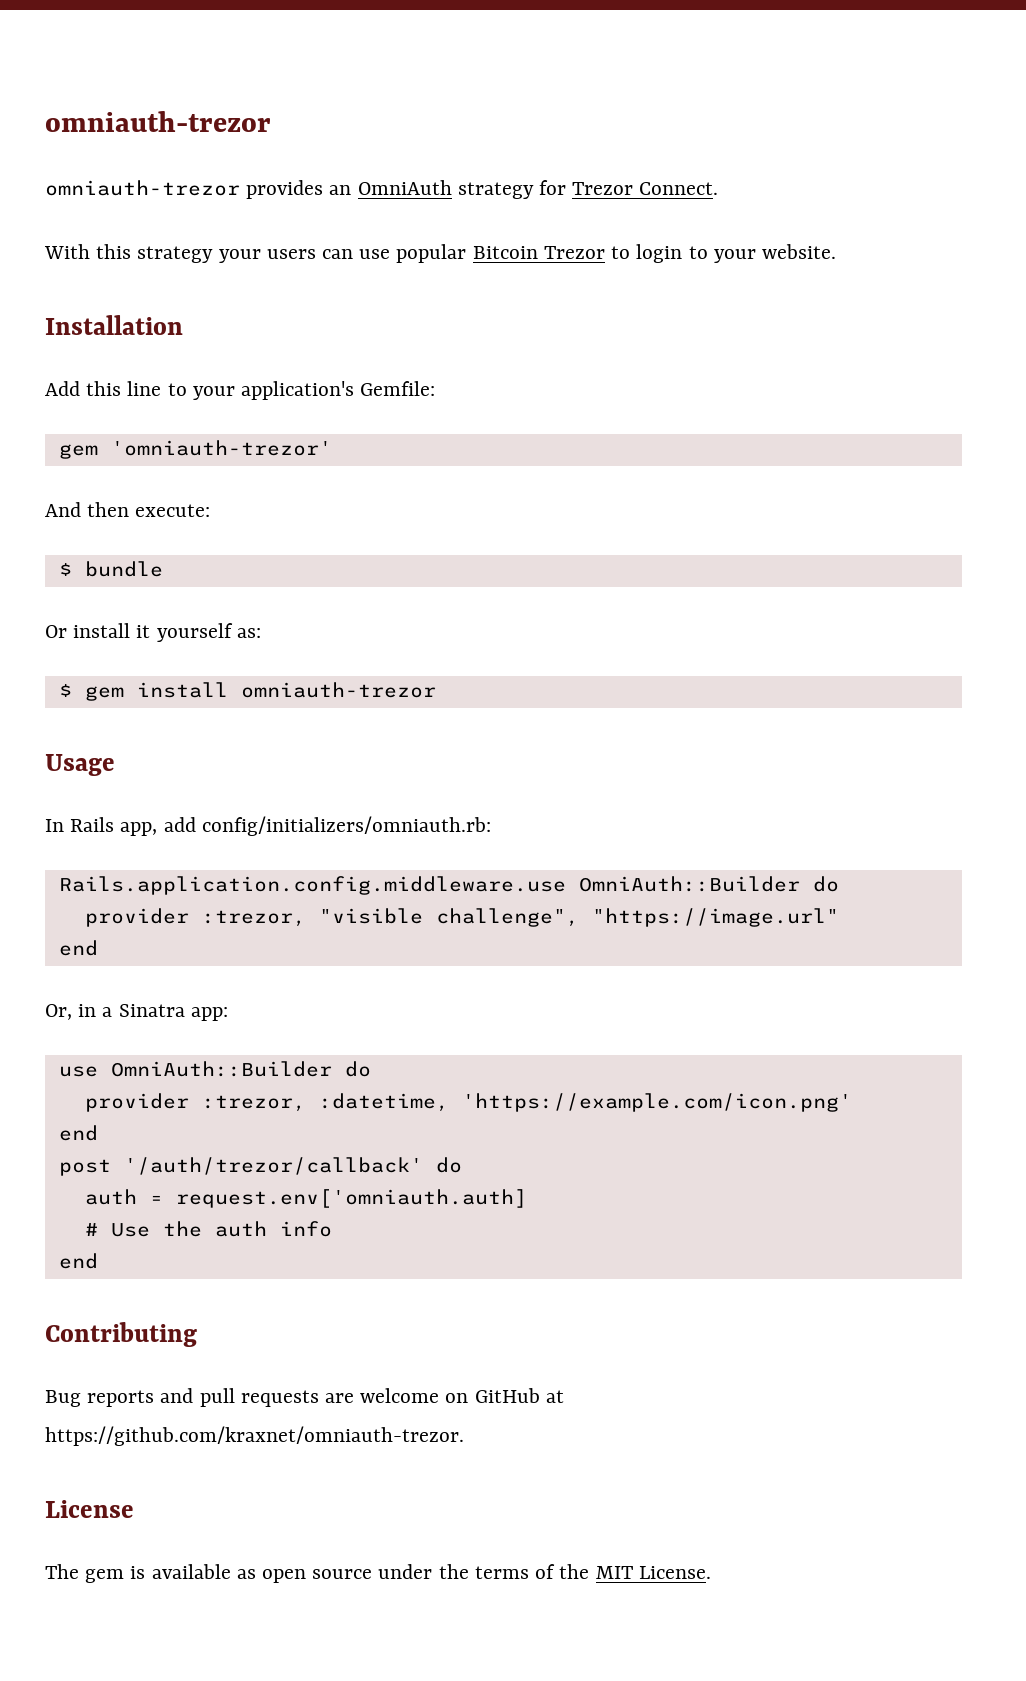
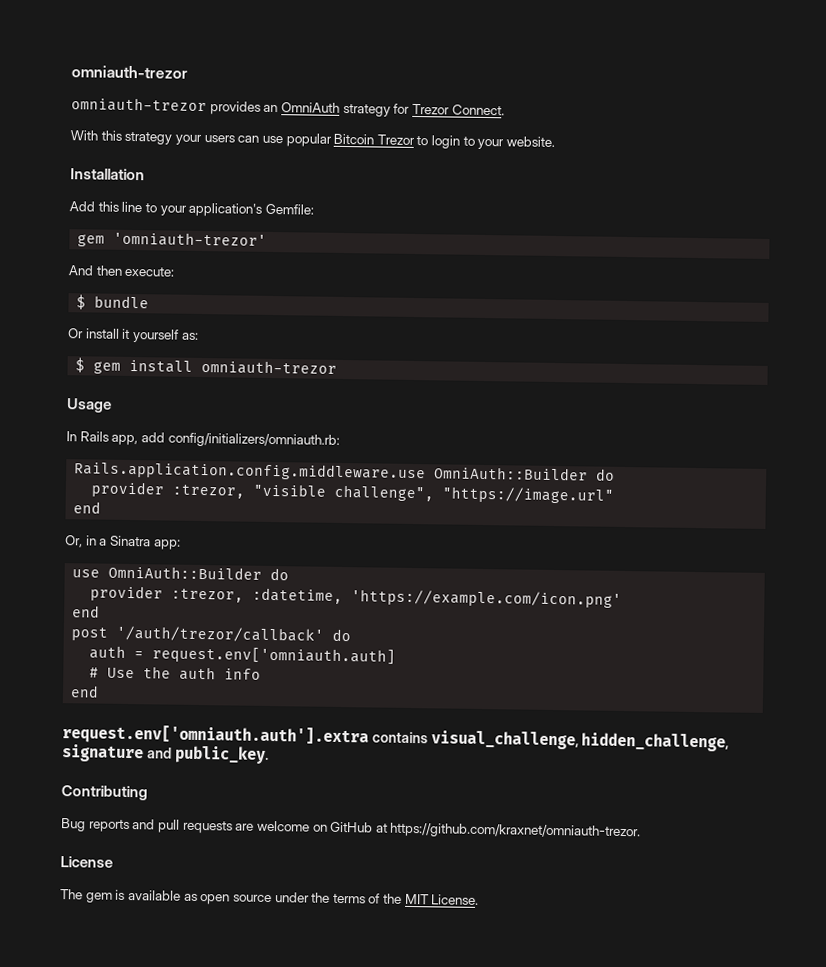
+ request.env['omniauth.auth'].extra contains visual_challenge, hidden_challenge, signature and public_key.

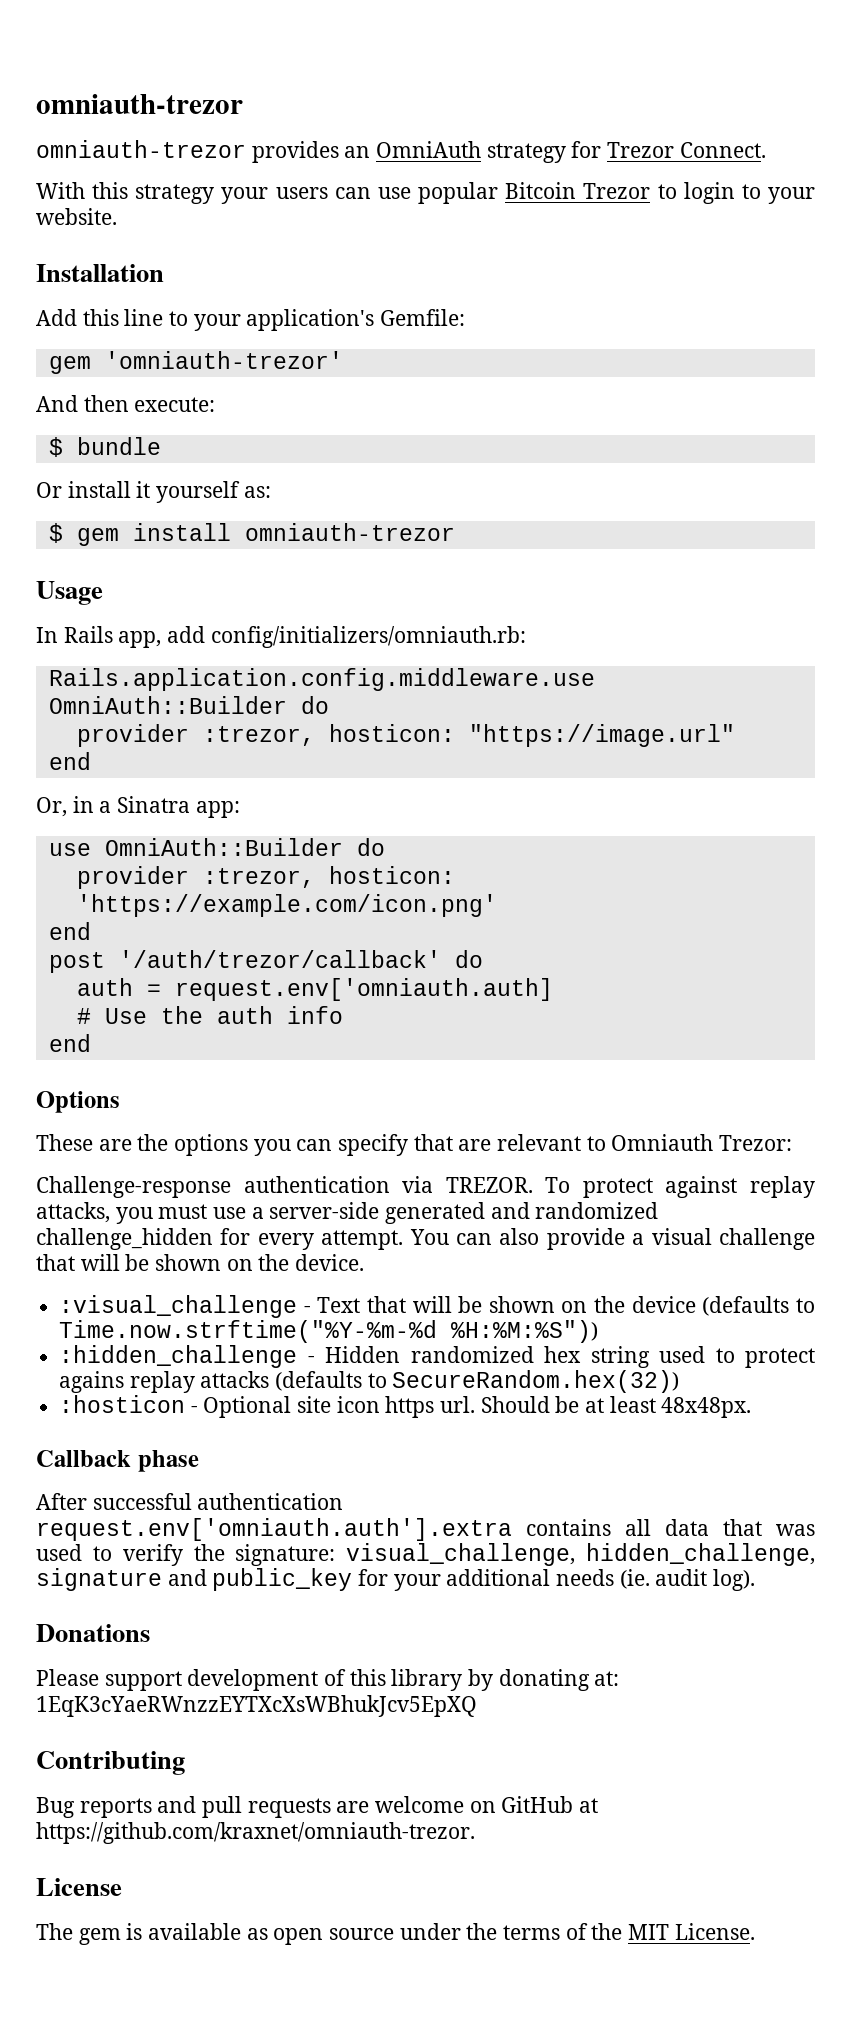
- provider :trezor, "visible challenge", "https://image.url"
+ provider :trezor, hosticon: "https://image.url"
- provider :trezor, :datetime, 'https://example.com/icon.png'
+ provider :trezor, hosticon: 'https://example.com/icon.png'
- request.env['omniauth.auth'].extra contains visual_challenge, hidden_challenge, signature and public_key.
+ Options
+ These are the options you can specify that are relevant to Omniauth Trezor:
+ Challenge-response authentication via TREZOR. To protect against replay attacks, you must use a server-side generated and randomized challenge_hidden for every attempt. You can also provide a visual challenge that will be shown on the device.
+ :visual_challenge - Text that will be shown on the device (defaults to Time.now.strftime("%Y-%m-%d %H:%M:%S"))
+ :hidden_challenge - Hidden randomized hex string used to protect agains replay attacks (defaults to SecureRandom.hex(32))
+ :hosticon - Optional site icon https url. Should be at least 48x48px.
+ Callback phase
+ After successful authentication request.env['omniauth.auth'].extra contains all data that was used to verify the signature: visual_challenge, hidden_challenge, signature and public_key for your additional needs (ie. audit log).
+ Donations
+ Please support development of this library by donating at: 1EqK3cYaeRWnzzEYTXcXsWBhukJcv5EpXQ

